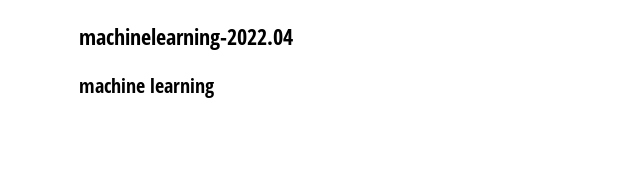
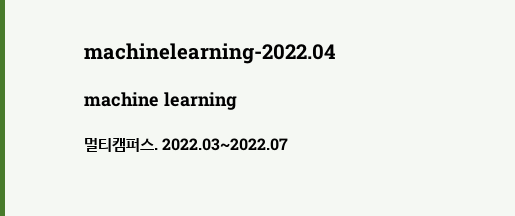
+ 멀티캠퍼스. 2022.03~2022.07

